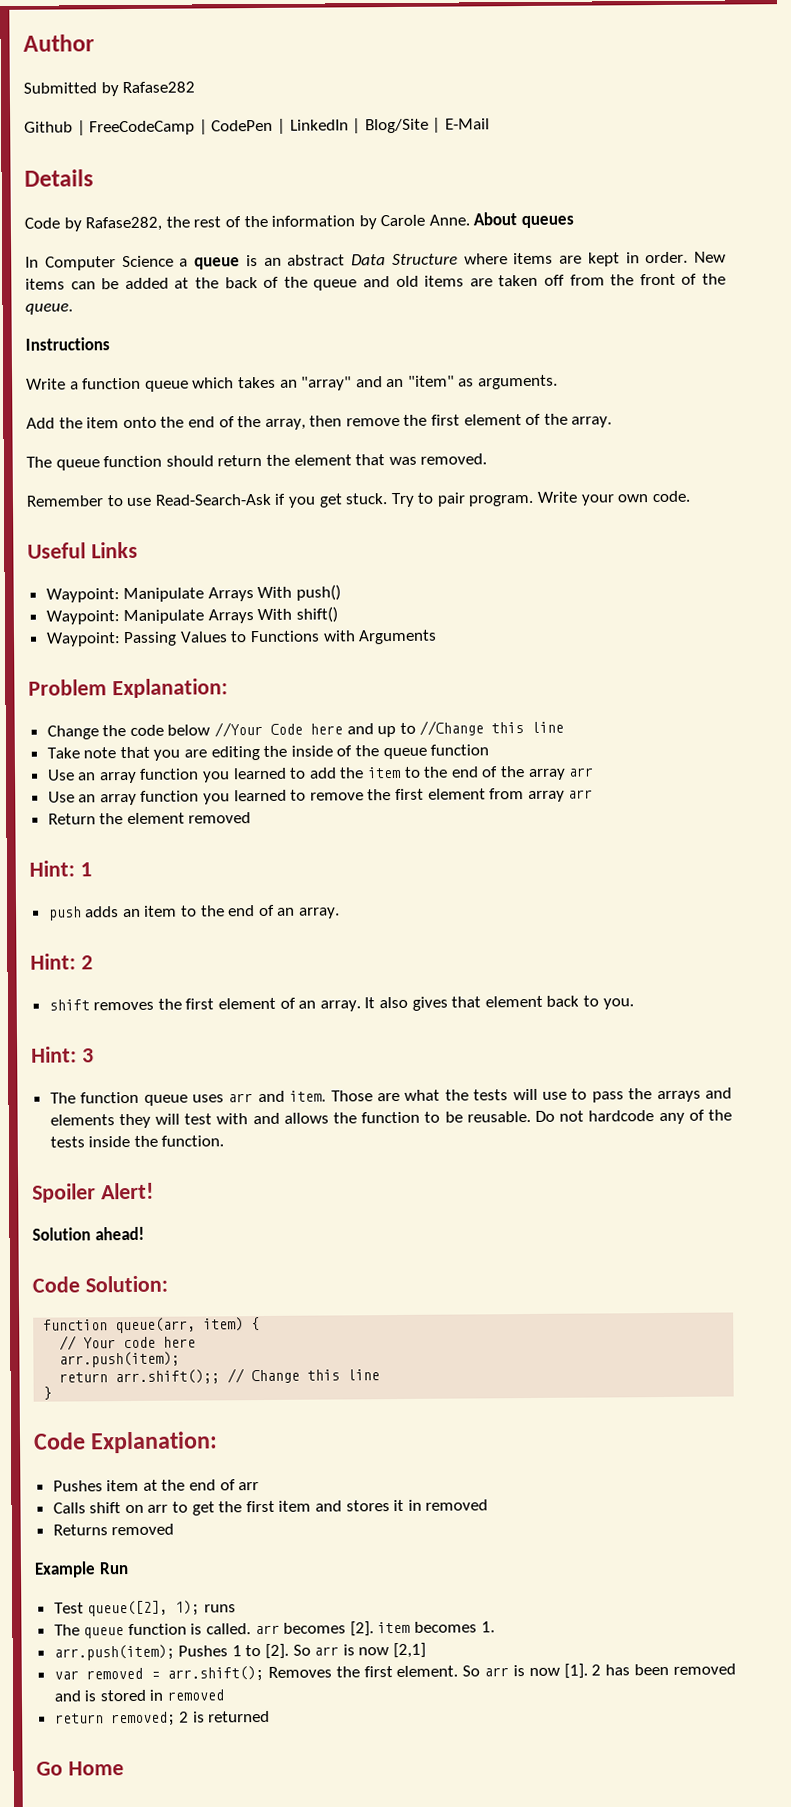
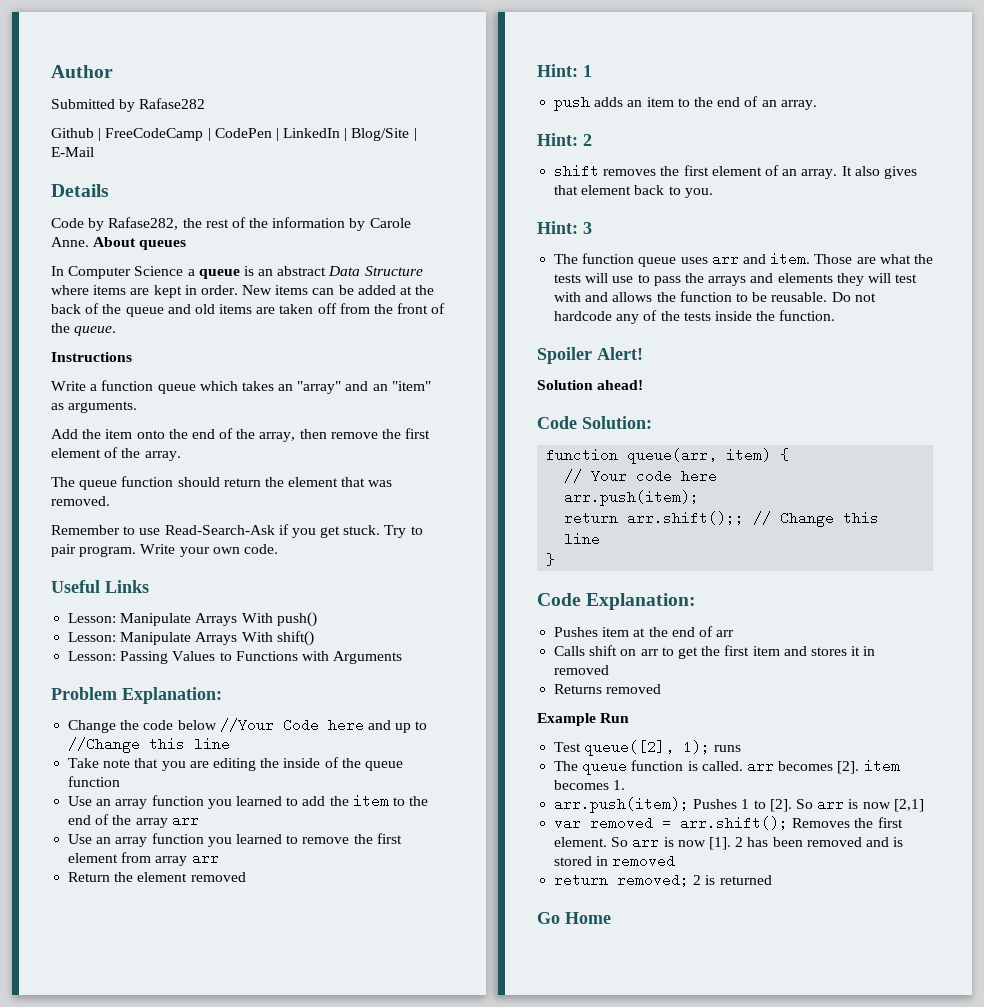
- Waypoint: Manipulate Arrays With push()
+ Lesson: Manipulate Arrays With push()
- Waypoint: Manipulate Arrays With shift()
+ Lesson: Manipulate Arrays With shift()
- Waypoint: Passing Values to Functions with Arguments
+ Lesson: Passing Values to Functions with Arguments

